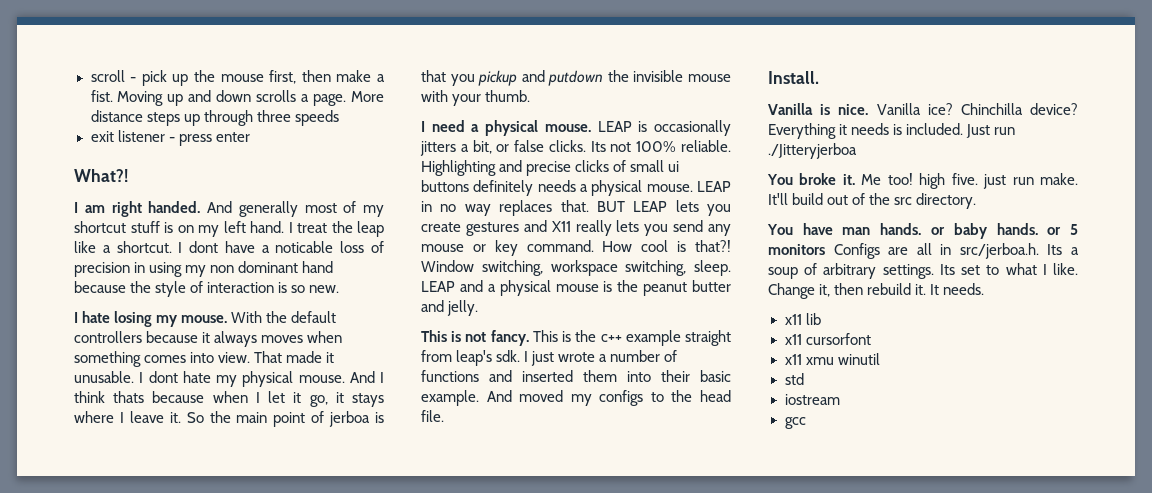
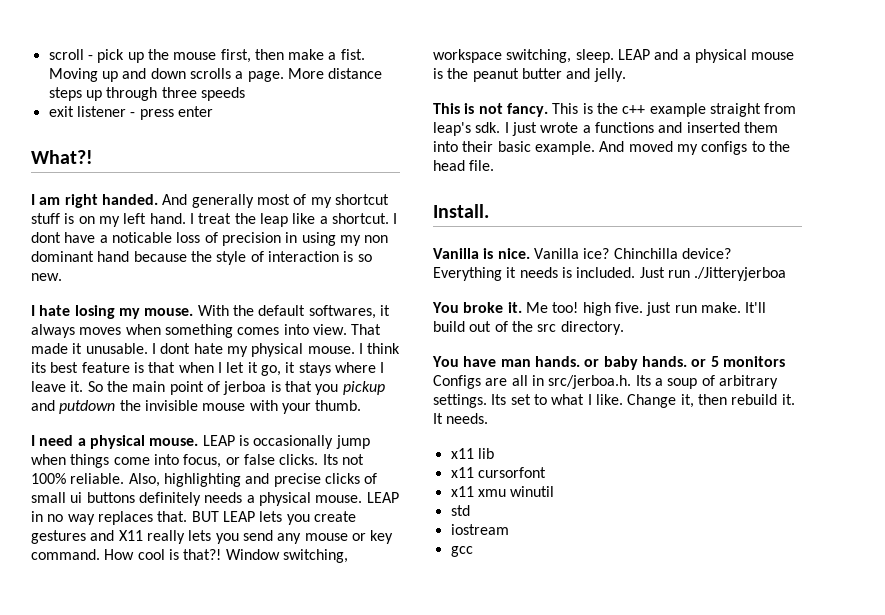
- With the default controllers because it always moves when something comes into view.
+ With the default softwares, it always moves when something comes into view.
- And I think thats because when I let it go, it stays where I leave it.
+ I think its best feature is that when I let it go, it stays where I leave it.
- LEAP is occasionally jitters a bit, or false clicks.
+ LEAP is occasionally jump when things come into focus, or false clicks.
- Highlighting and precise clicks of small ui buttons definitely needs a physical mouse.
+ Also, highlighting and precise clicks of small ui buttons definitely needs a physical mouse.
- I just wrote a number of functions and inserted them into their basic example.
+ I just wrote a functions and inserted them into their basic example.

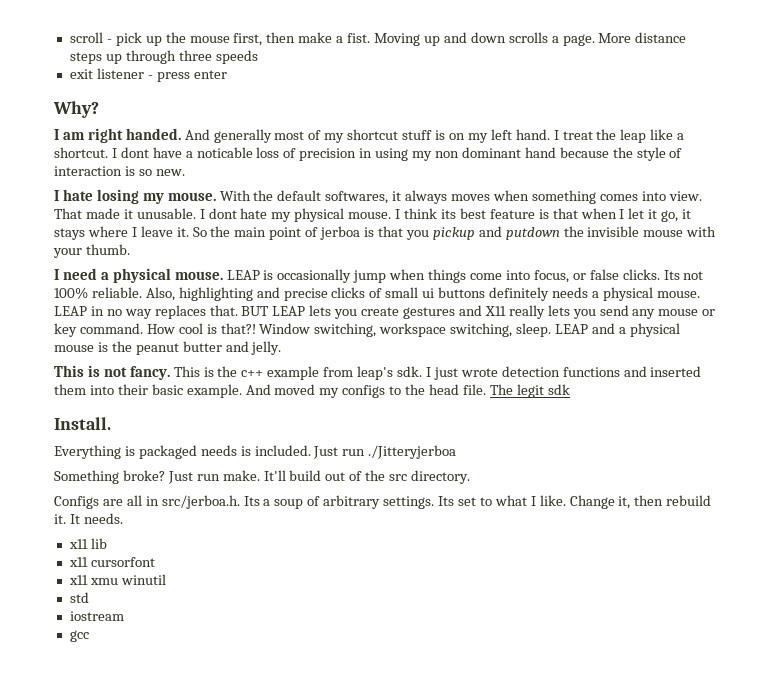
- What?!
+ Why?
- This is the c++ example straight from leap's sdk.
+ This is the c++ example from leap's sdk.
- I just wrote a functions and inserted them into their basic example.
+ I just wrote detection functions and inserted them into their basic example.
- And moved my configs to the head file.
+ And moved my configs to the head file. The legit sdk
  Install.
- Vanilla is nice. Vanilla ice? Chinchilla device? Everything it needs is included.
+ Everything is packaged needs is included.
- You broke it. Me too! high five. just run make.
+ Something broke? Just run make.
- You have man hands. or baby hands. or 5 monitors Configs are all in src/jerboa.h. Its a soup of arbitrary settings.
+ Configs are all in src/jerboa.h. Its a soup of arbitrary settings.

